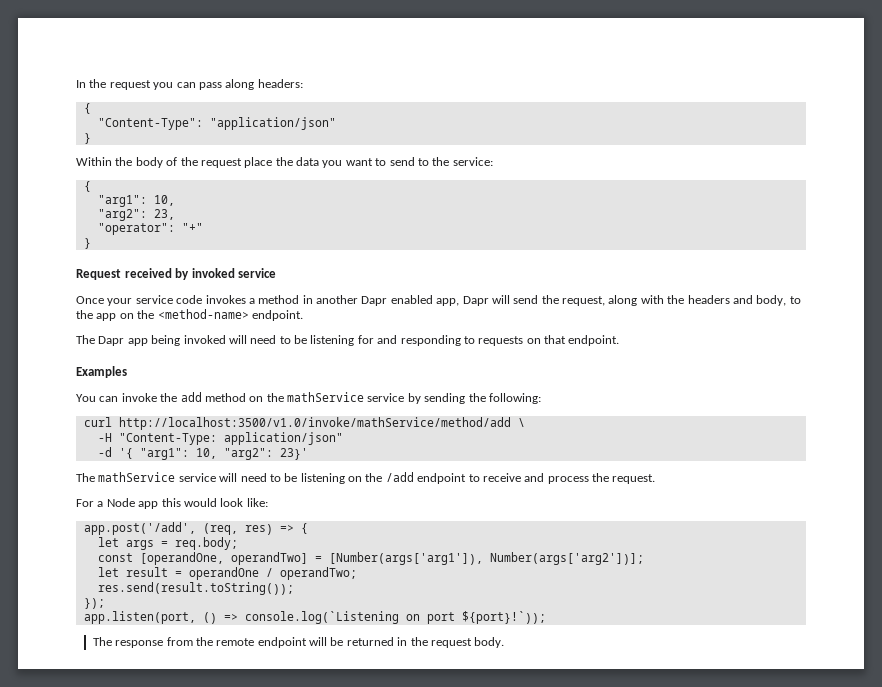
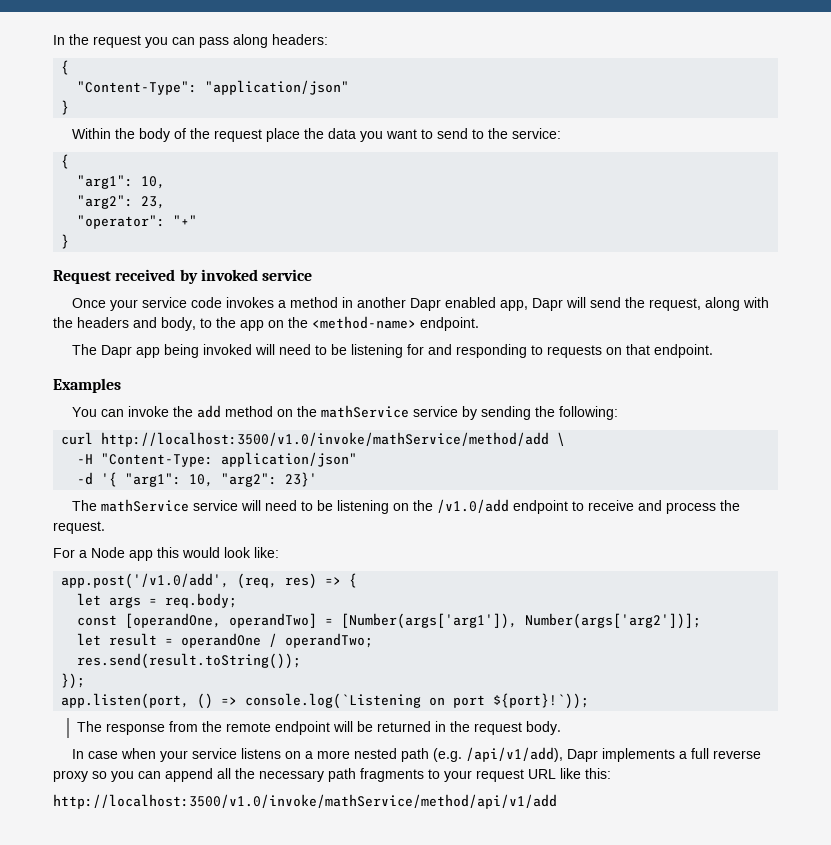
- The mathService service will need to be listening on the /add endpoint to receive and process the request.
+ The mathService service will need to be listening on the /v1.0/add endpoint to receive and process the request.
- app.post('/add', (req, res) => {
+ app.post('/v1.0/add', (req, res) => {
+ In case when your service listens on a more nested path (e.g. /api/v1/add), Dapr implements a full reverse proxy so you can append all the necessary path fragments to your request URL like this:
+ http://localhost:3500/v1.0/invoke/mathService/method/api/v1/add

